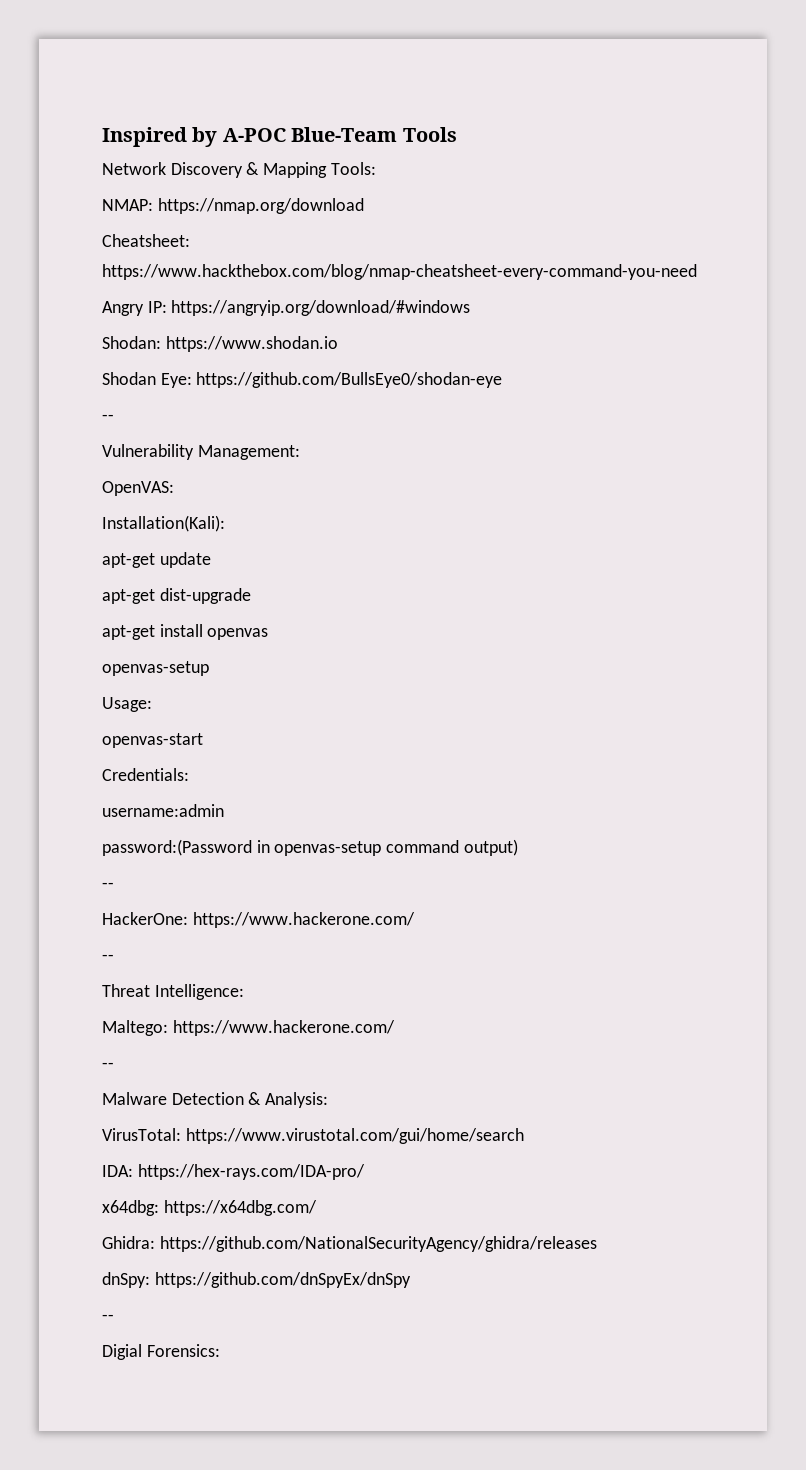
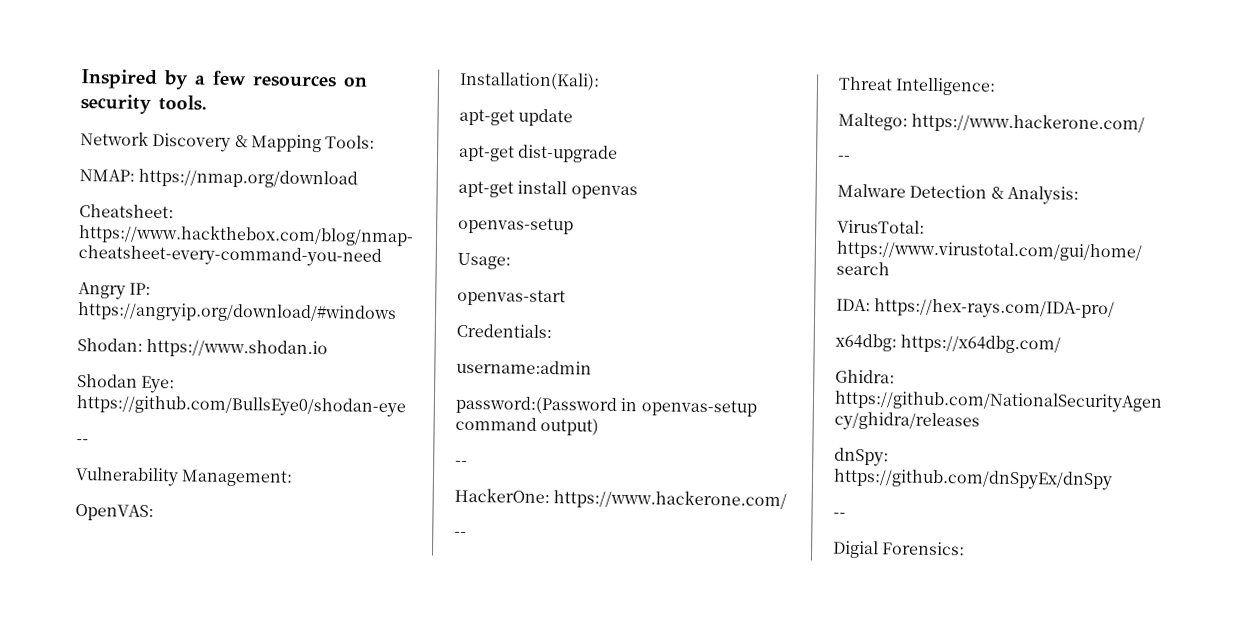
- Inspired by A-POC Blue-Team Tools
+ Inspired by a few resources on security tools.

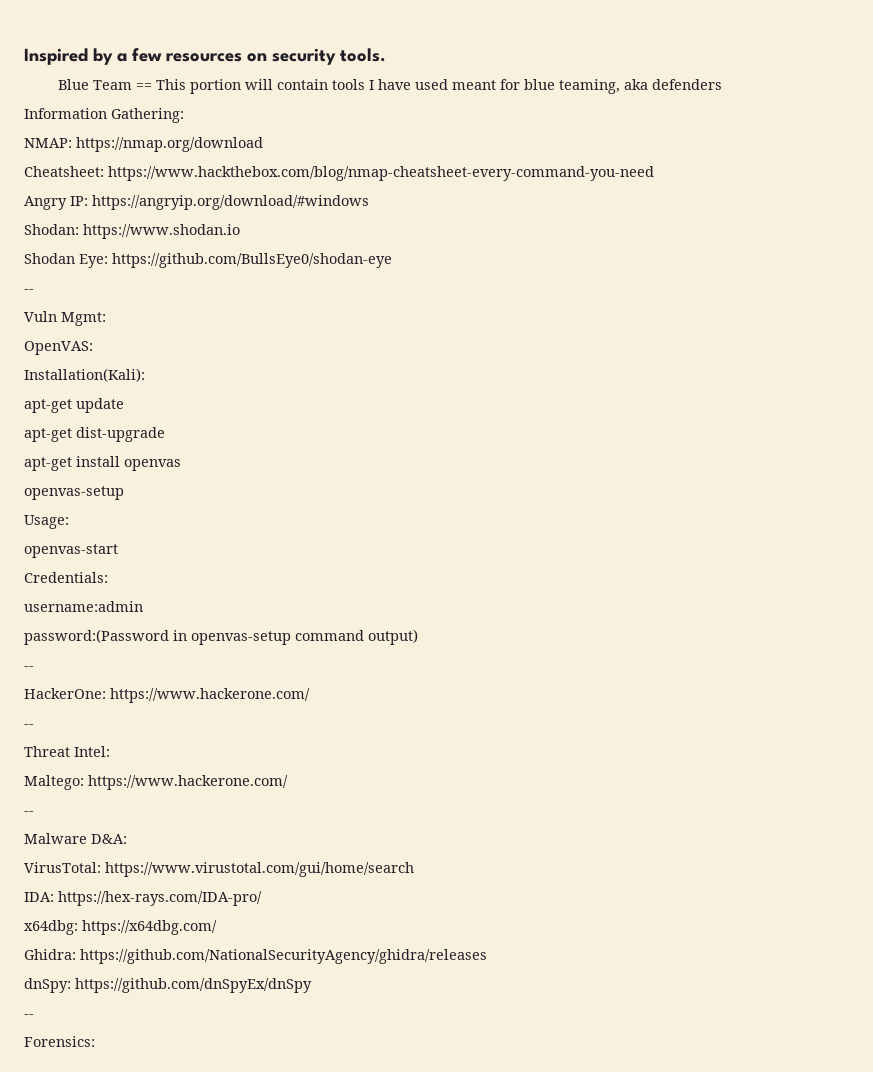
- Network Discovery & Mapping Tools:
+ Blue Team == This portion will contain tools I have used meant for blue teaming, aka defenders
+ Information Gathering:
- Vulnerability Management:
+ Vuln Mgmt:
- Threat Intelligence:
+ Threat Intel:
- Malware Detection & Analysis:
+ Malware D&A:
- Digial Forensics:
+ Forensics:

